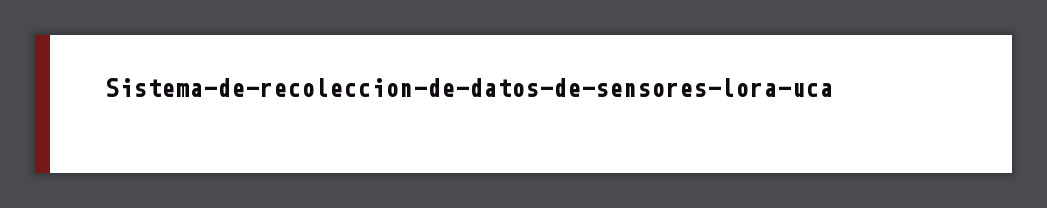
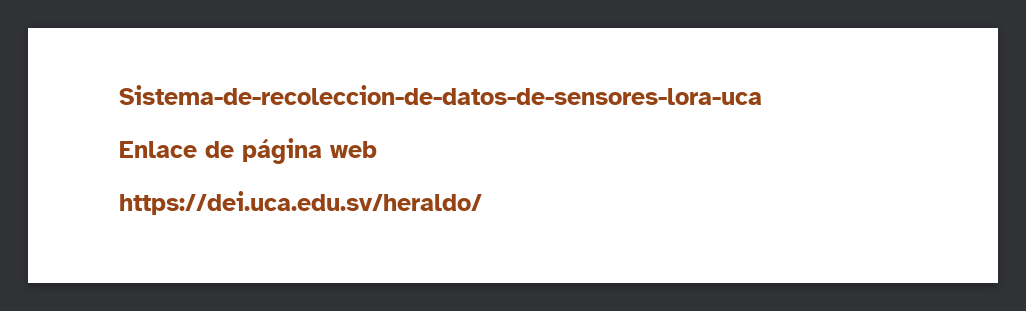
+ Enlace de página web
+ https://dei.uca.edu.sv/heraldo/

